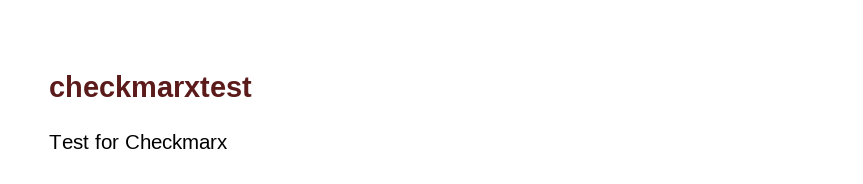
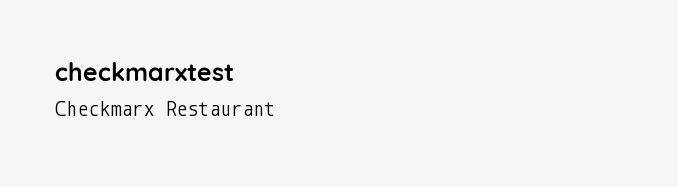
- Test for Checkmarx
+ Checkmarx Restaurant

